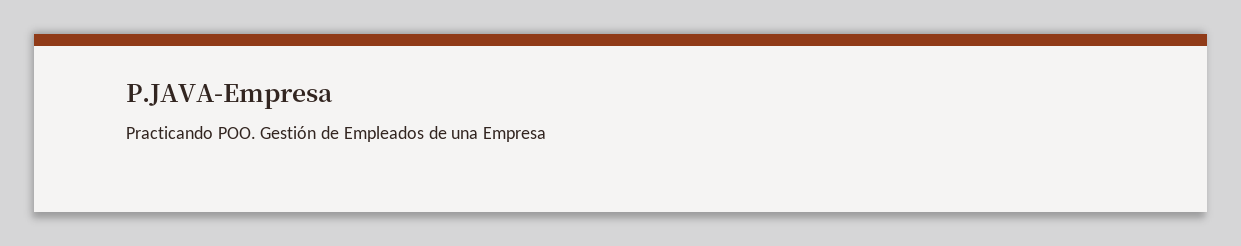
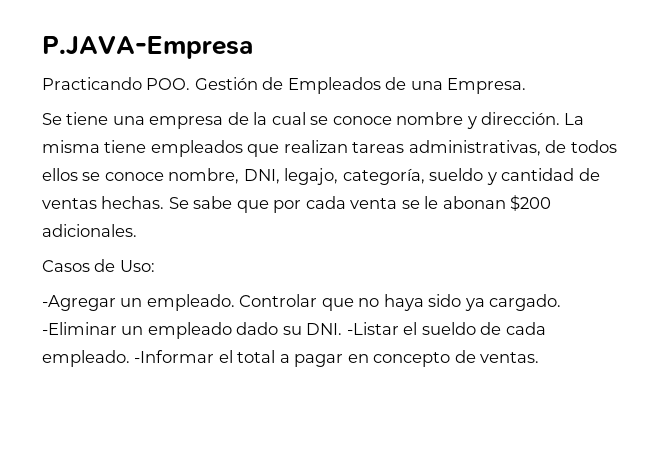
- Practicando POO. Gestión de Empleados de una Empresa
+ Practicando POO. Gestión de Empleados de una Empresa.
+ Se tiene una empresa de la cual se conoce nombre y dirección. La misma tiene empleados que realizan tareas administrativas, de todos ellos se conoce nombre, DNI, legajo, categoría, sueldo y cantidad de ventas hechas. Se sabe que por cada venta se le abonan $200 adicionales.
+ Casos de Uso:
+ -Agregar un empleado. Controlar que no haya sido ya cargado. -Eliminar un empleado dado su DNI. -Listar el sueldo de cada empleado. -Informar el total a pagar en concepto de ventas.

